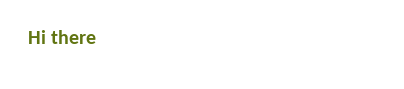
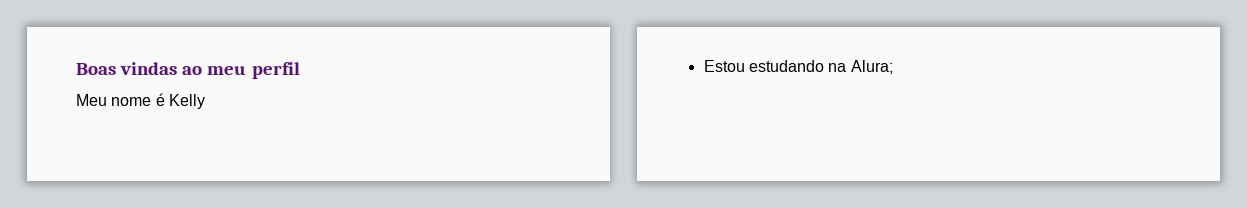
- Hi there
+ Boas vindas ao meu perfil
+ Meu nome é Kelly
+ Estou estudando na Alura;

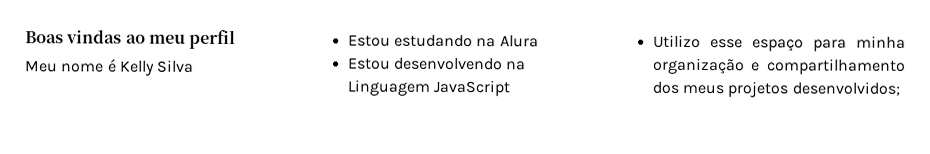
- Meu nome é Kelly
+ Meu nome é Kelly Silva
- Estou estudando na Alura;
+ Estou estudando na Alura
+ Estou desenvolvendo na Linguagem JavaScript
+ Utilizo esse espaço para minha organização e compartilhamento dos meus projetos desenvolvidos;

